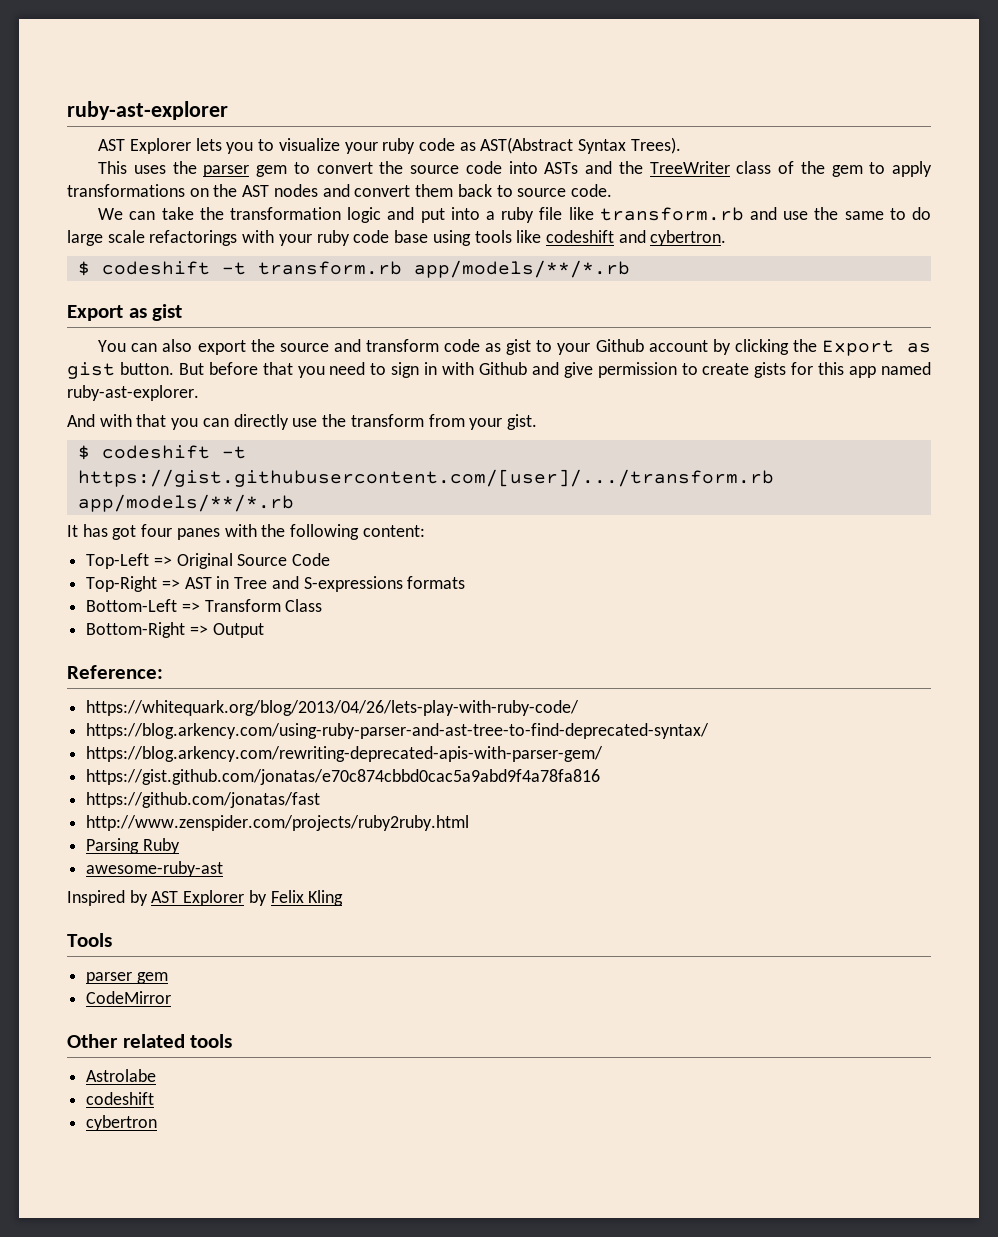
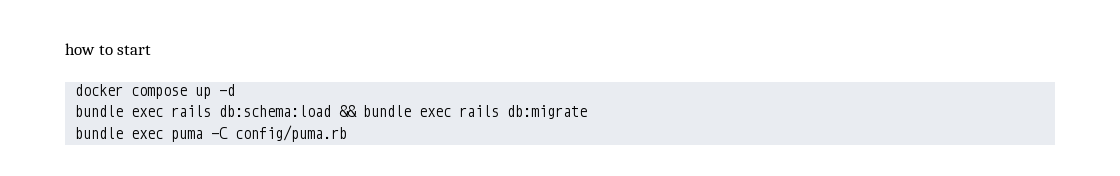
- ruby-ast-explorer
- AST Explorer lets you to visualize your ruby code as AST(Abstract Syntax Trees).
- This uses the parser gem to convert the source code into ASTs and the TreeWriter class of the gem to apply transformations on the AST nodes and convert them back to source code.
- We can take the transformation logic and put into a ruby file like transform.rb and use the same to do large scale refactorings with your ruby code base using tools like codeshift and cybertron.
- $ codeshift -t transform.rb app/models/**/*.rb
- Export as gist
- You can also export the source and transform code as gist to your Github account by clicking the Export as gist button. But before that you need to sign in with Github and give permission to create gists for this app named ruby-ast-explorer.
- And with that you can directly use the transform from your gist.
- $ codeshift -t https://gist.githubusercontent.com/[user]/.../transform.rb app/models/**/*.rb
- It has got four panes with the following content:
- Top-Left => Original Source Code
- Top-Right => AST in Tree and S-expressions formats
- Bottom-Left => Transform Class
- Bottom-Right => Output
- Reference:
- https://whitequark.org/blog/2013/04/26/lets-play-with-ruby-code/
- https://blog.arkency.com/using-ruby-parser-and-ast-tree-to-find-deprecated-syntax/
- https://blog.arkency.com/rewriting-deprecated-apis-with-parser-gem/
- https://gist.github.com/jonatas/e70c874cbbd0cac5a9abd9f4a78fa816
- https://github.com/jonatas/fast
- http://www.zenspider.com/projects/ruby2ruby.html
- Parsing Ruby
- awesome-ruby-ast
- Inspired by AST Explorer by Felix Kling
- Tools
- parser gem
- CodeMirror
- Other related tools
- Astrolabe
- codeshift
- cybertron
+ how to start
+ docker compose up -d
+ bundle exec rails db:schema:load && bundle exec rails db:migrate
+ bundle exec puma -C config/puma.rb

